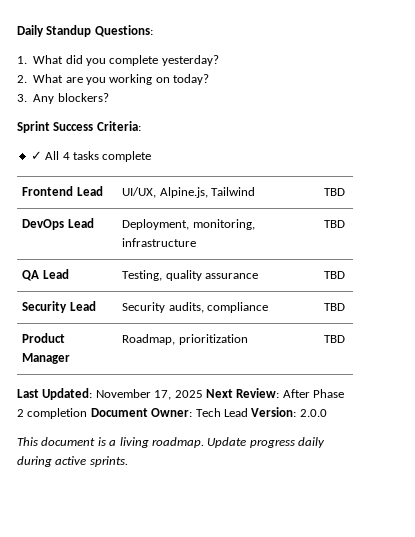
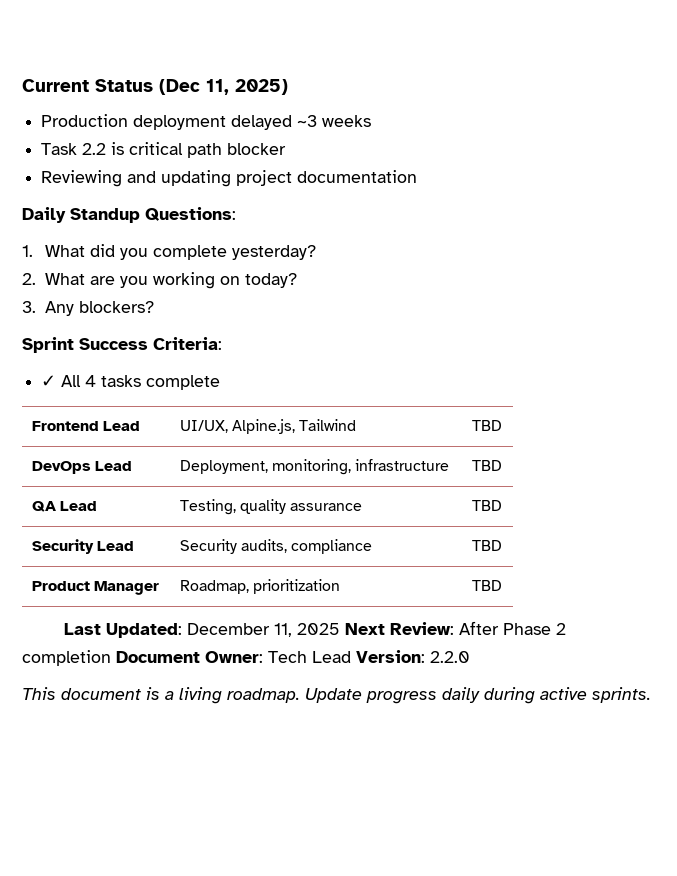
+ Current Status (Dec 11, 2025)
+ Production deployment delayed ~3 weeks
+ Task 2.2 is critical path blocker
+ Reviewing and updating project documentation
- Last Updated: November 17, 2025 Next Review: After Phase 2 completion Document Owner: Tech Lead Version: 2.0.0
+ Last Updated: December 11, 2025 Next Review: After Phase 2 completion Document Owner: Tech Lead Version: 2.2.0

